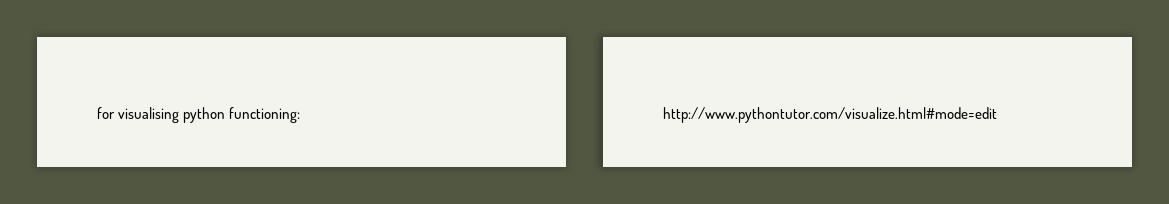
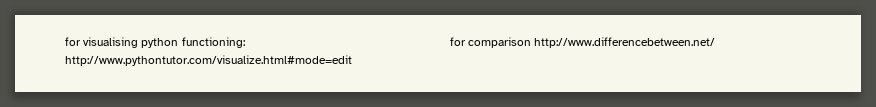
+ for comparison http://www.differencebetween.net/

